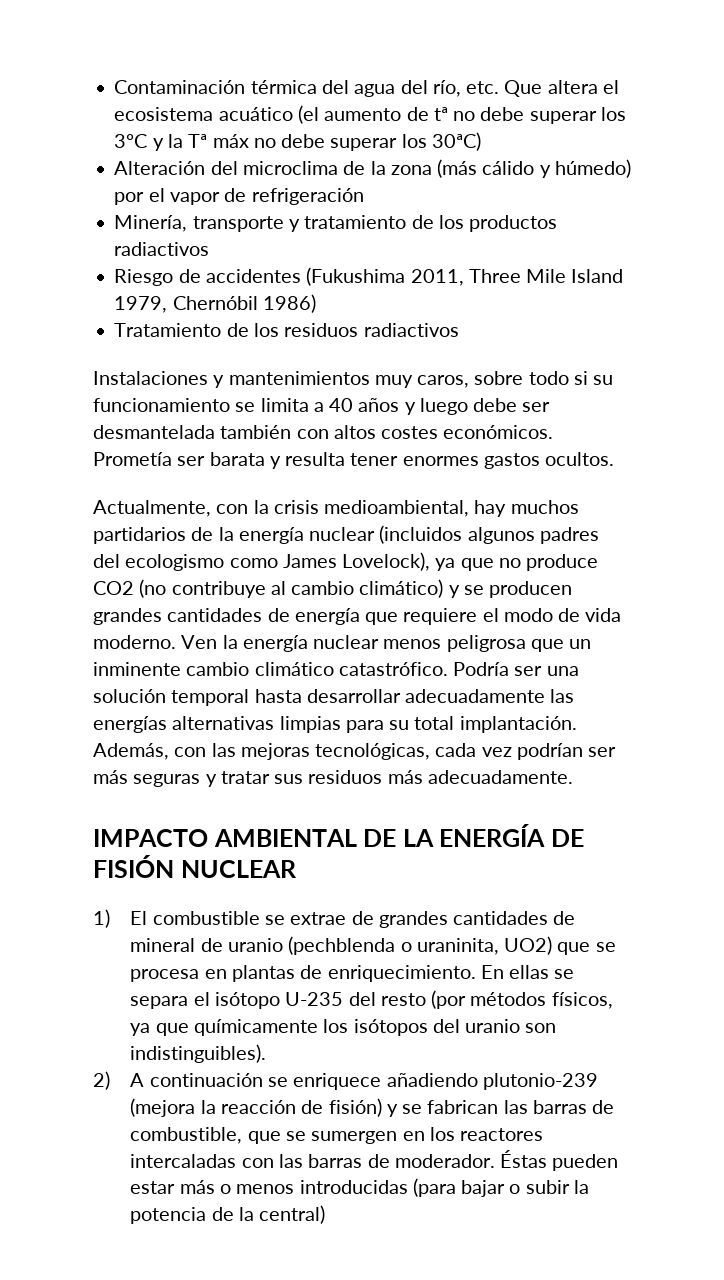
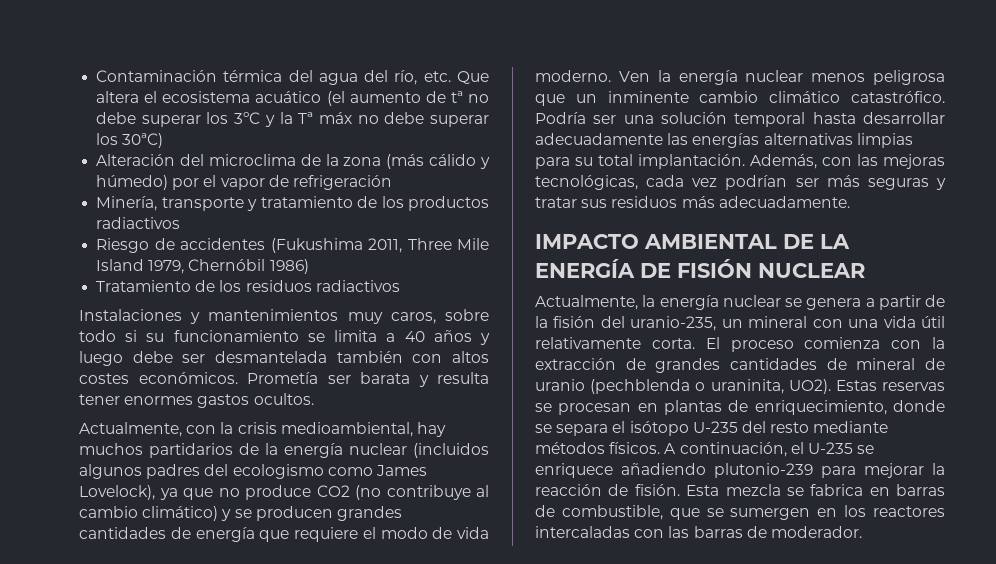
- 1) El combustible se extrae de grandes cantidades de mineral de uranio (pechblenda o uraninita, UO2) que se procesa en plantas de enriquecimiento. En ellas se separa el isótopo U-235 del resto (por métodos físicos, ya que químicamente los isótopos del uranio son indistinguibles).
- 2) A continuación se enriquece añadiendo plutonio-239 (mejora la reacción de fisión) y se fabrican las barras de combustible, que se sumergen en los reactores intercaladas con las barras de moderador. Éstas pueden estar más o menos introducidas (para bajar o subir la potencia de la central)
+ Actualmente, la energía nuclear se genera a partir de la fisión del uranio-235, un mineral con una vida útil relativamente corta. El proceso comienza con la extracción de grandes cantidades de mineral de uranio (pechblenda o uraninita, UO2). Estas reservas se procesan en plantas de enriquecimiento, donde se separa el isótopo U-235 del resto mediante métodos físicos. A continuación, el U-235 se enriquece añadiendo plutonio-239 para mejorar la reacción de fisión. Esta mezcla se fabrica en barras de combustible, que se sumergen en los reactores intercaladas con las barras de moderador.

